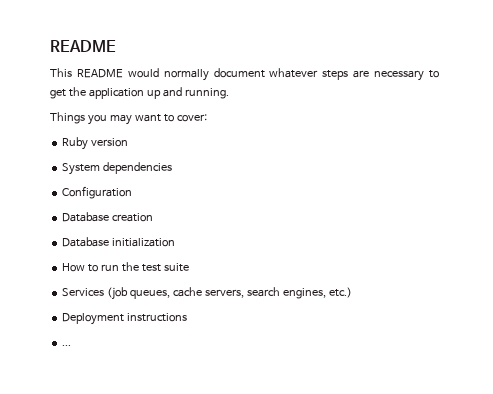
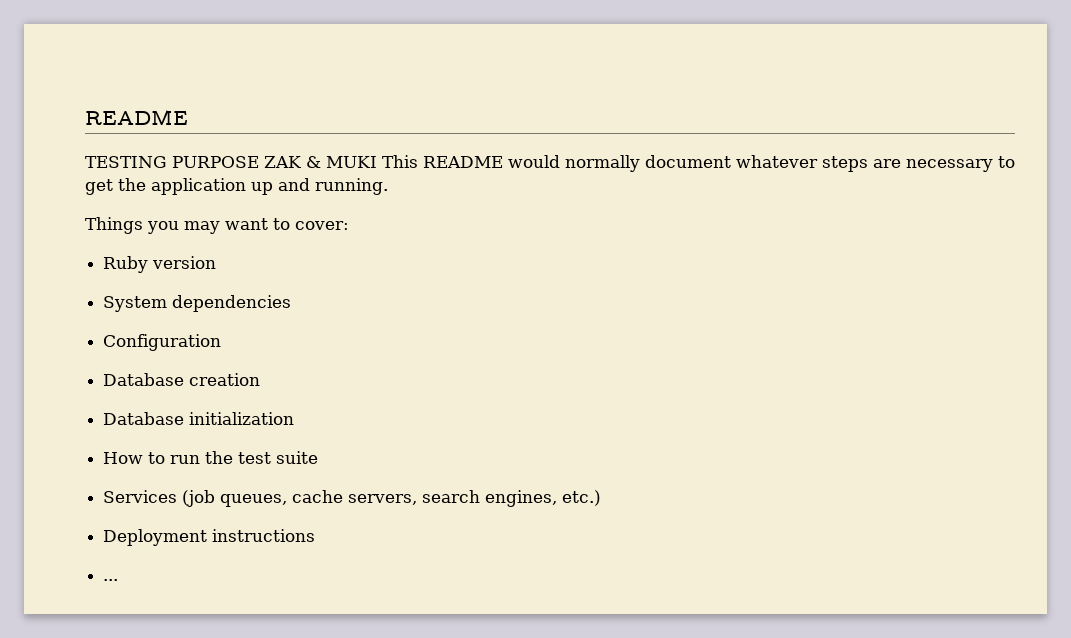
- This README would normally document whatever steps are necessary to get the application up and running.
+ TESTING PURPOSE ZAK & MUKI This README would normally document whatever steps are necessary to get the application up and running.

